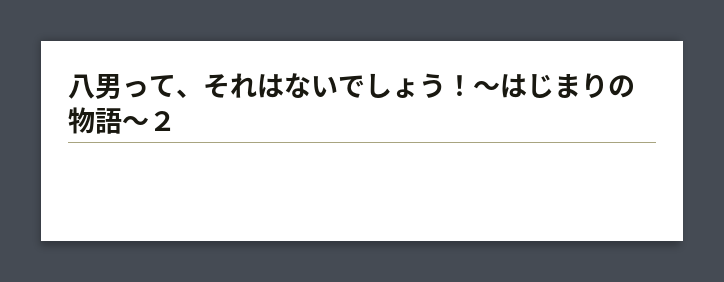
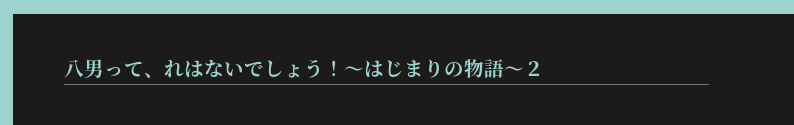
- 八男って、それはないでしょう！
+ 八男って、れはないでしょう！

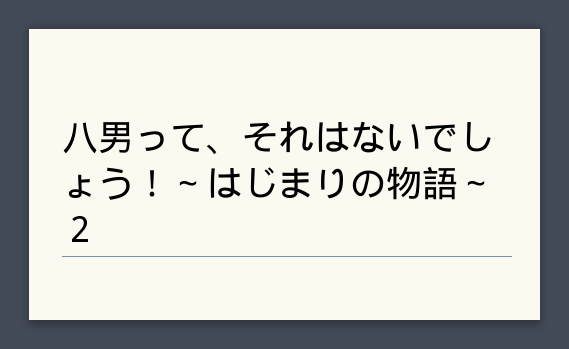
- 八男って、れはないでしょう！
+ 八男って、それはないでしょう！

